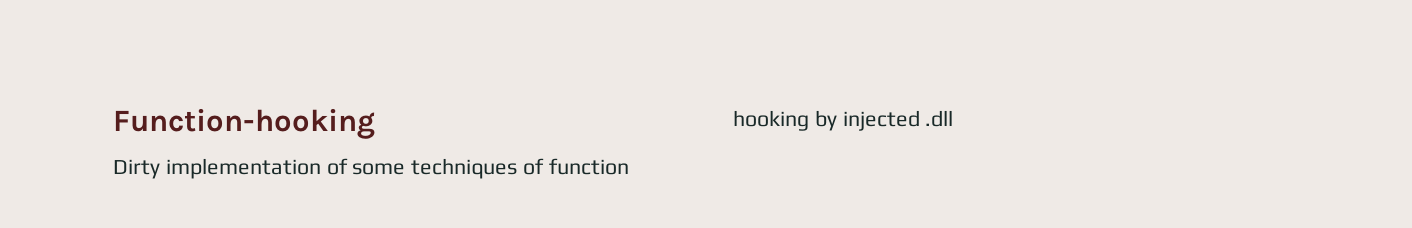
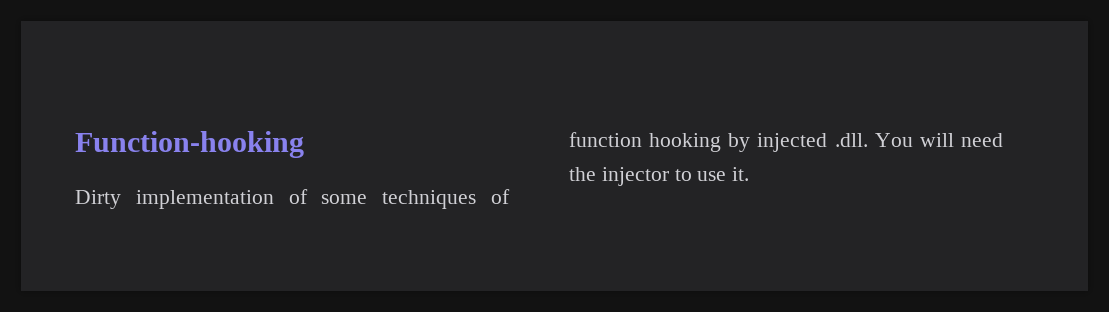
- Dirty implementation of some techniques of function hooking by injected .dll
+ Dirty implementation of some techniques of function hooking by injected .dll. You will need the injector to use it.

